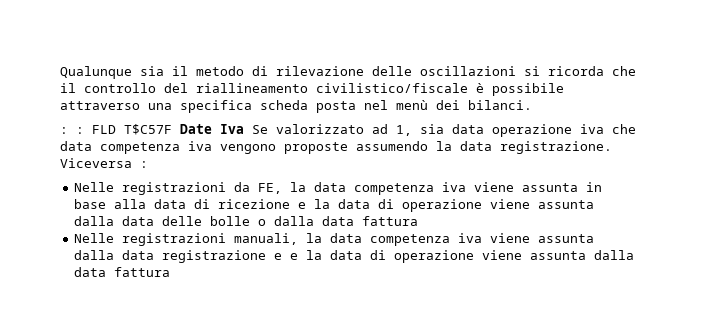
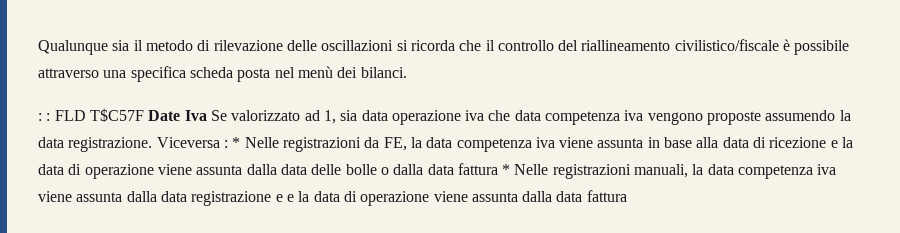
- Viceversa :
- Nelle registrazioni da FE, la data competenza iva viene assunta in base alla data di ricezione e la data di operazione viene assunta dalla data delle bolle o dalla data fattura
- Nelle registrazioni manuali, la data competenza iva viene assunta dalla data registrazione e e la data di operazione viene assunta dalla data fattura
+ Viceversa : * Nelle registrazioni da FE, la data competenza iva viene assunta in base alla data di ricezione e la data di operazione viene assunta dalla data delle bolle o dalla data fattura * Nelle registrazioni manuali, la data competenza iva viene assunta dalla data registrazione e e la data di operazione viene assunta dalla data fattura

